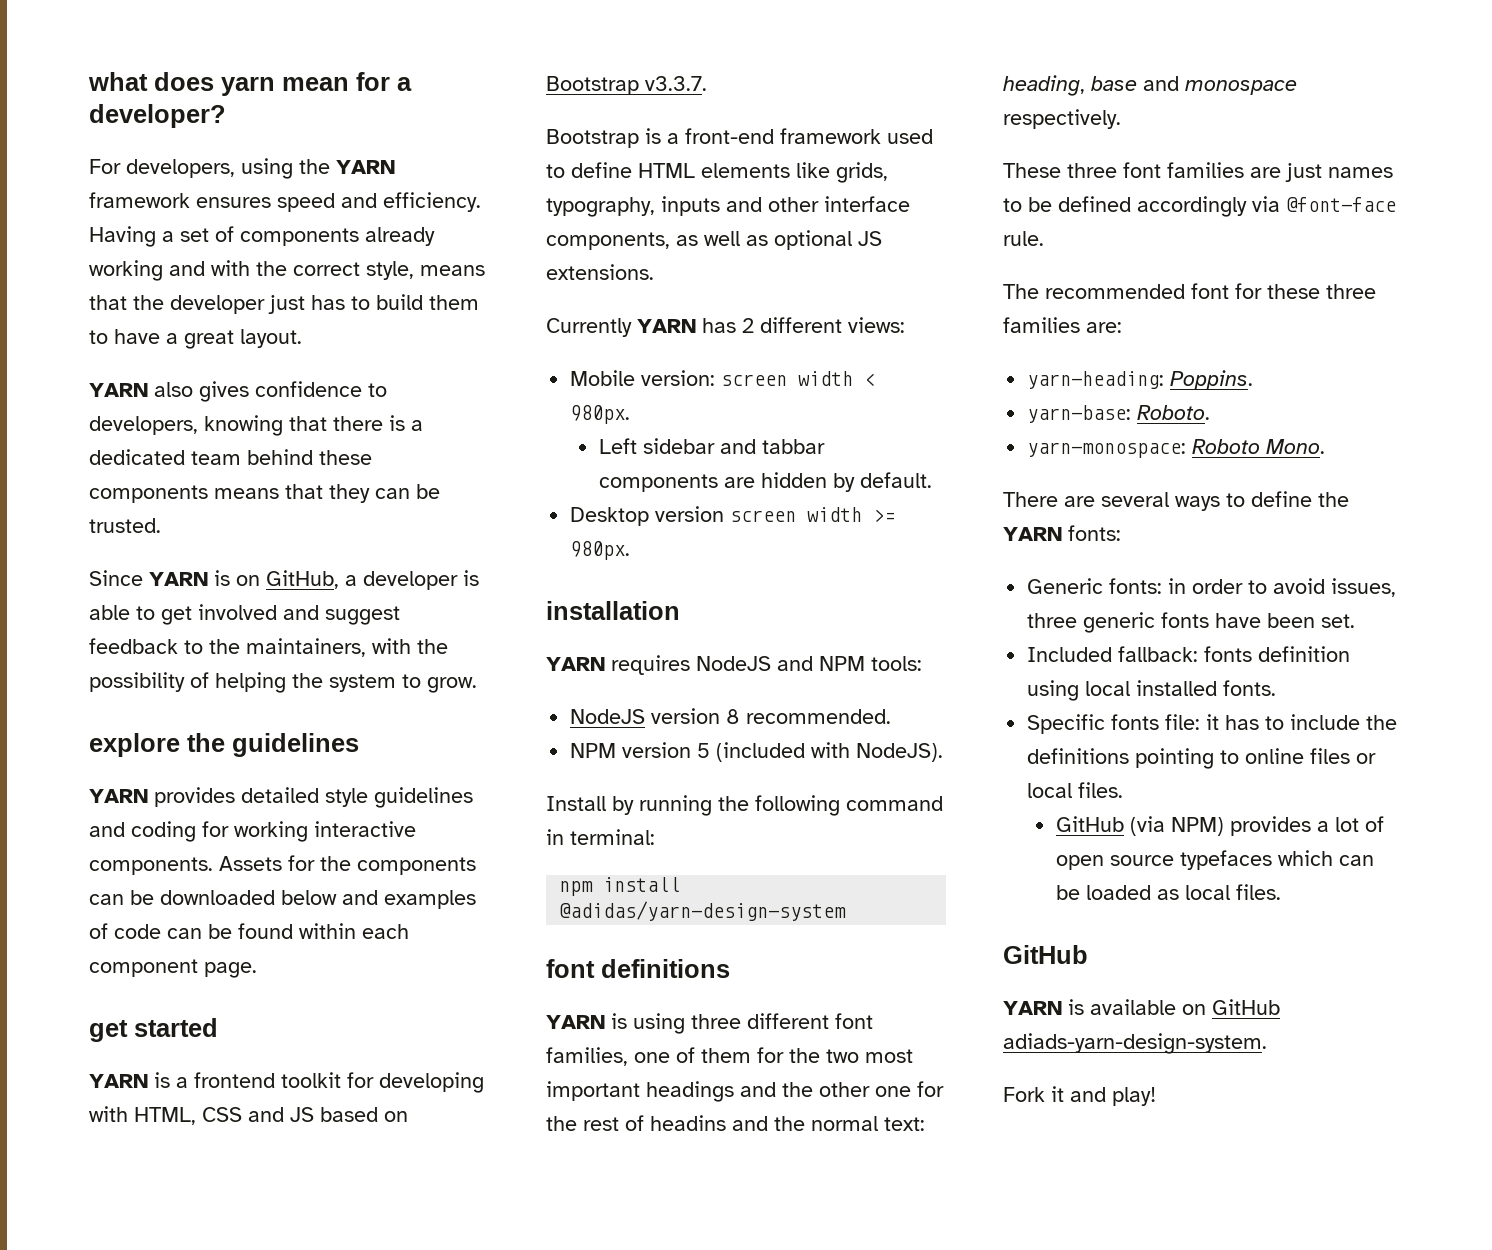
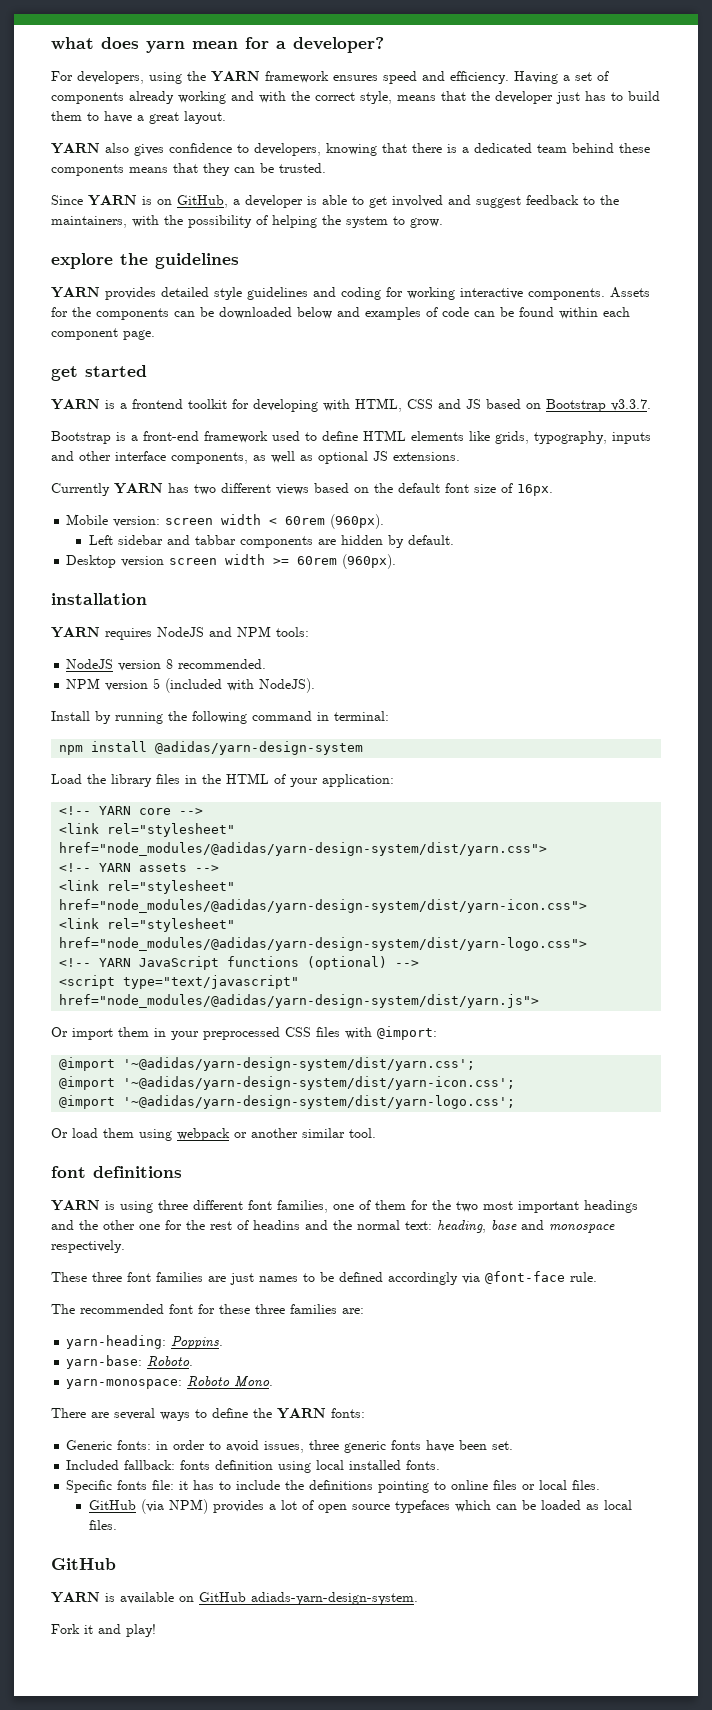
- Currently YARN has 2 different views:
+ Currently YARN has two different views based on the default font size of 16px.
- Mobile version: screen width < 980px.
+ Mobile version: screen width < 60rem (960px).
- Desktop version screen width >= 980px.
+ Desktop version screen width >= 60rem (960px).
+ Load the library files in the HTML of your application:
+ <!-- YARN core -->
+ <link rel="stylesheet" href="node_modules/@adidas/yarn-design-system/dist/yarn.css">
+ <!-- YARN assets -->
+ <link rel="stylesheet" href="node_modules/@adidas/yarn-design-system/dist/yarn-icon.css">
+ <link rel="stylesheet" href="node_modules/@adidas/yarn-design-system/dist/yarn-logo.css">
+ <!-- YARN JavaScript functions (optional) -->
+ <script type="text/javascript" href="node_modules/@adidas/yarn-design-system/dist/yarn.js">
+ Or import them in your preprocessed CSS files with @import:
+ @import '~@adidas/yarn-design-system/dist/yarn.css';
+ @import '~@adidas/yarn-design-system/dist/yarn-icon.css';
+ @import '~@adidas/yarn-design-system/dist/yarn-logo.css';
+ Or load them using webpack or another similar tool.

